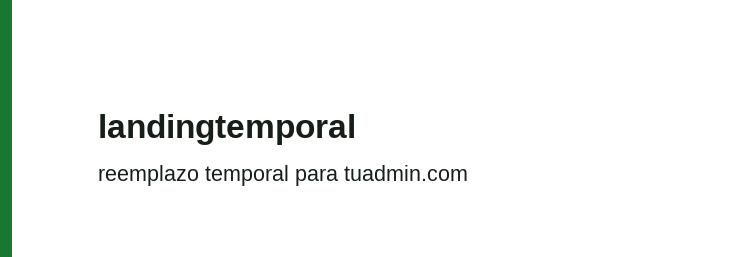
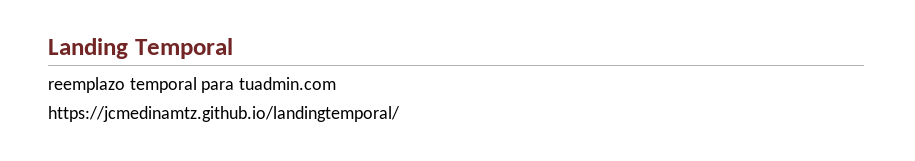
- landingtemporal
+ Landing Temporal
+ https://jcmedinamtz.github.io/landingtemporal/

